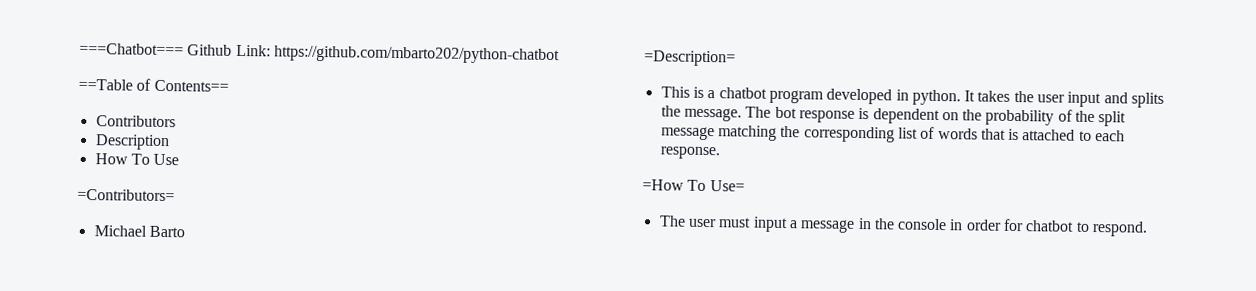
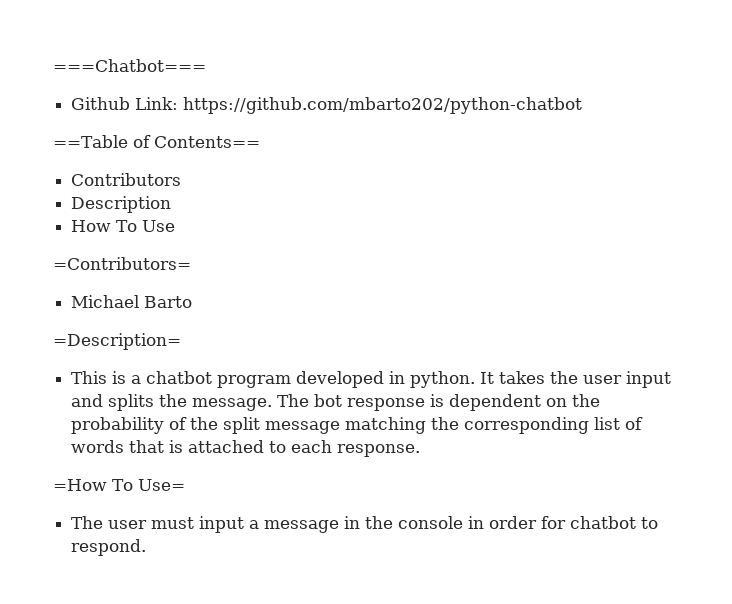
- ===Chatbot=== Github Link: https://github.com/mbarto202/python-chatbot
+ ===Chatbot===
+ Github Link: https://github.com/mbarto202/python-chatbot

